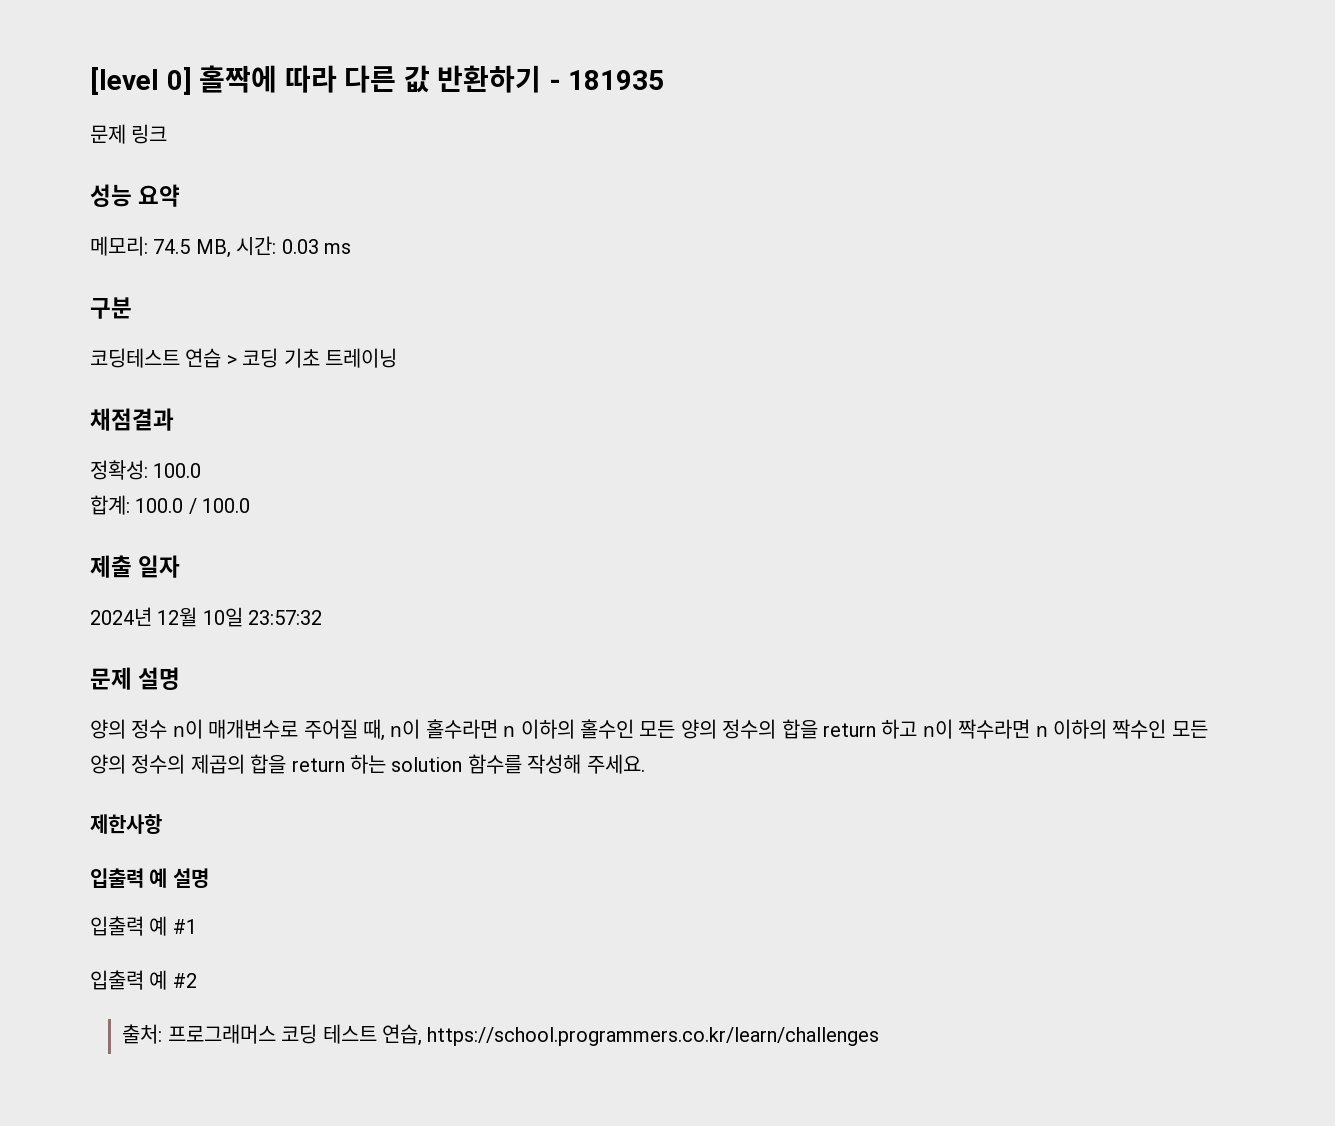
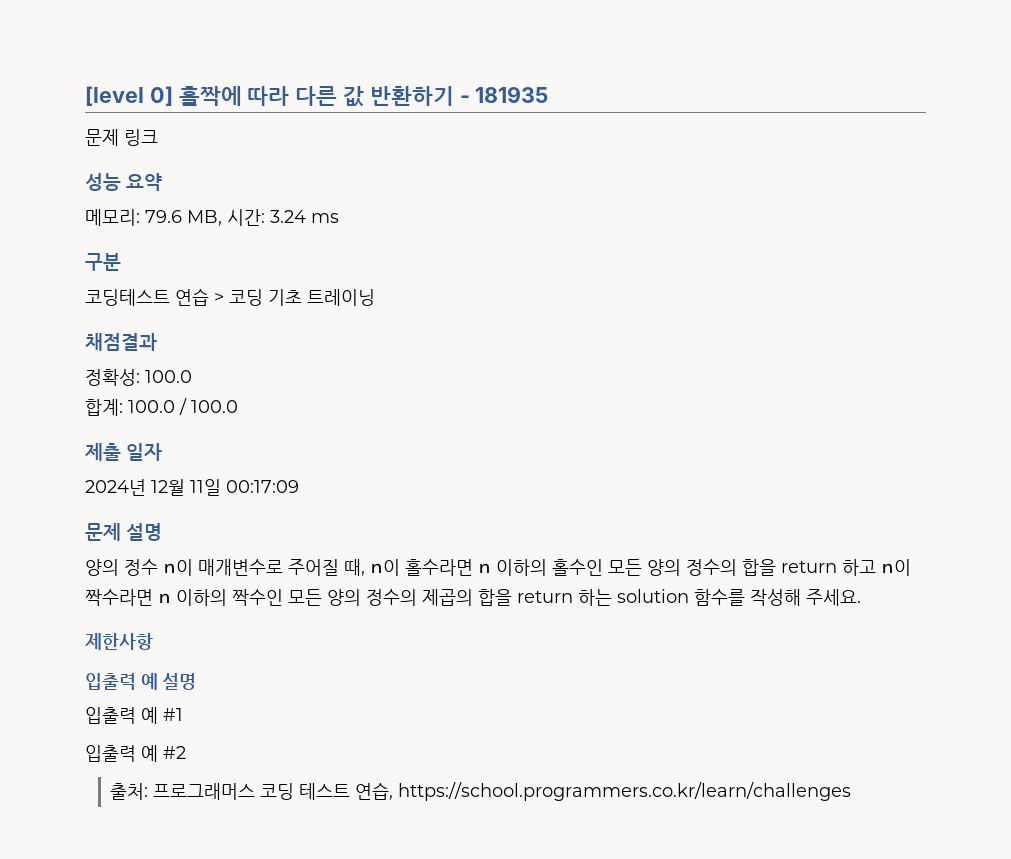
- 메모리: 74.5 MB, 시간: 0.03 ms
+ 메모리: 79.6 MB, 시간: 3.24 ms
- 2024년 12월 10일 23:57:32
+ 2024년 12월 11일 00:17:09

